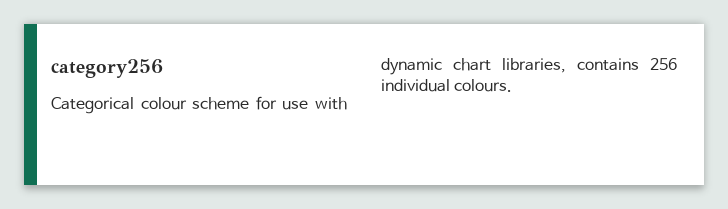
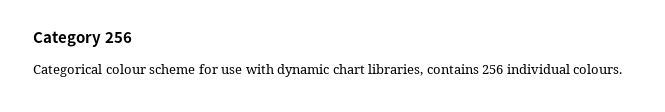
- category256
+ Category 256

